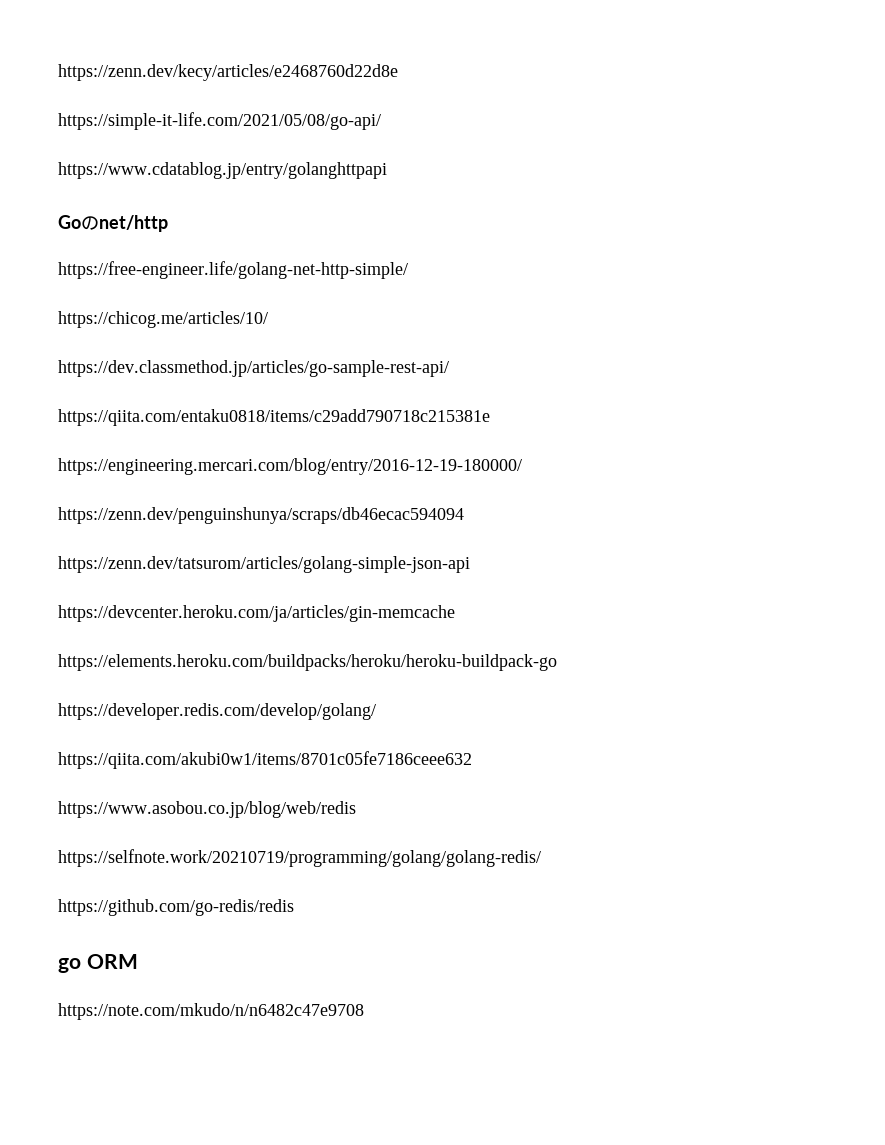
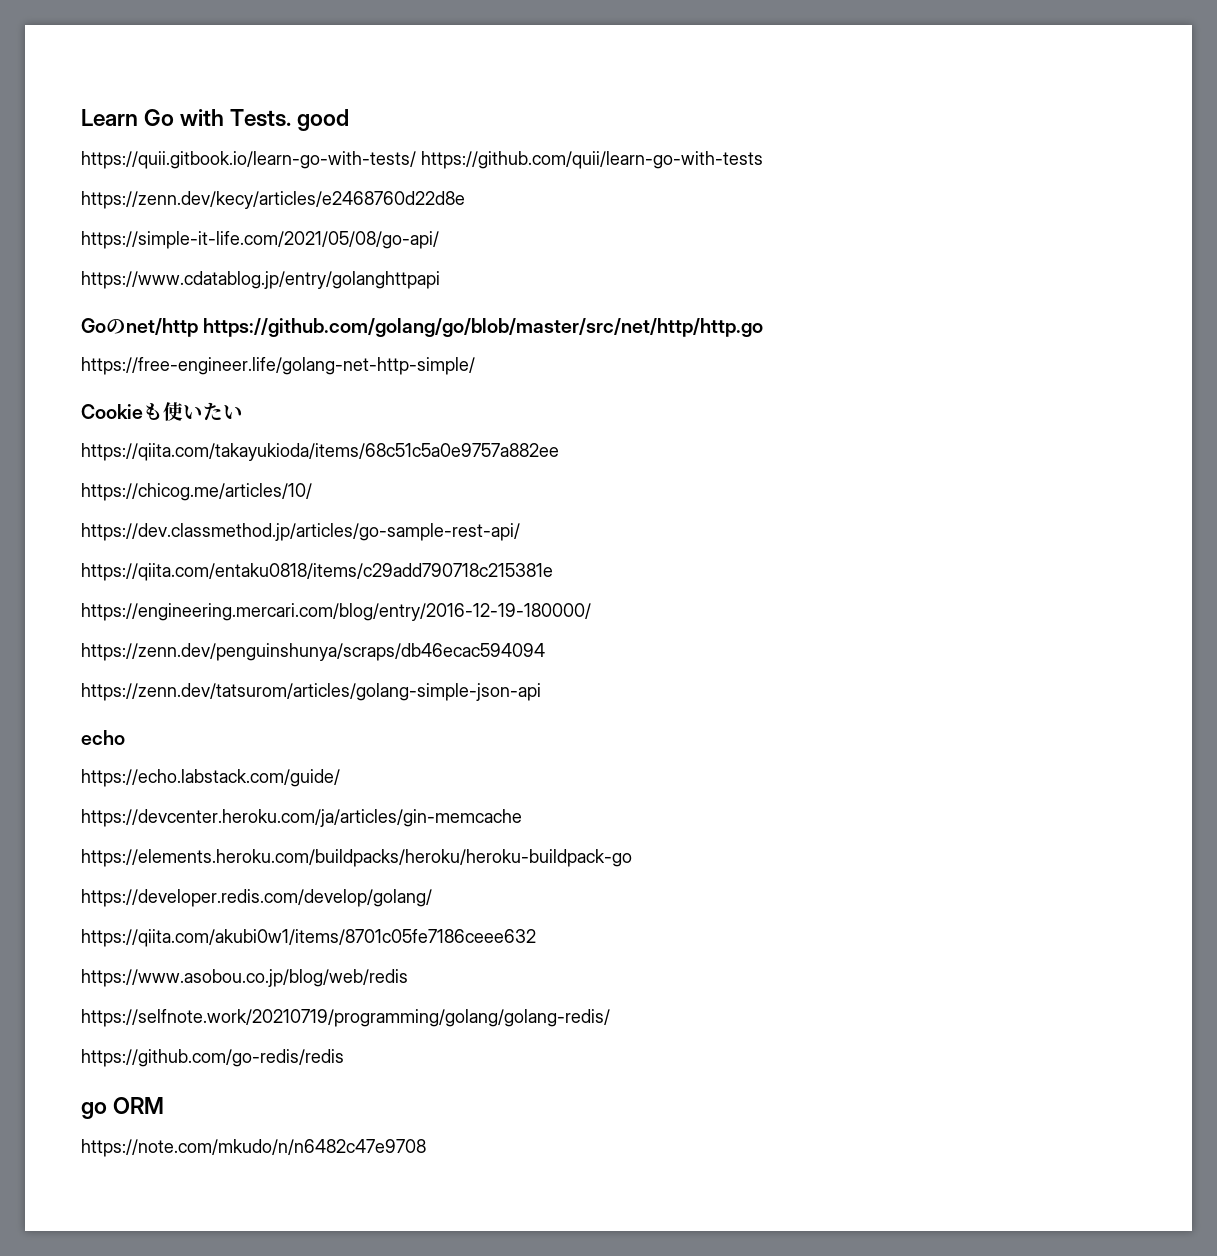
+ Learn Go with Tests. good
+ https://quii.gitbook.io/learn-go-with-tests/ https://github.com/quii/learn-go-with-tests
- Goのnet/http
+ Goのnet/http https://github.com/golang/go/blob/master/src/net/http/http.go
+ Cookieも使いたい
+ https://qiita.com/takayukioda/items/68c51c5a0e9757a882ee
+ echo
+ https://echo.labstack.com/guide/

